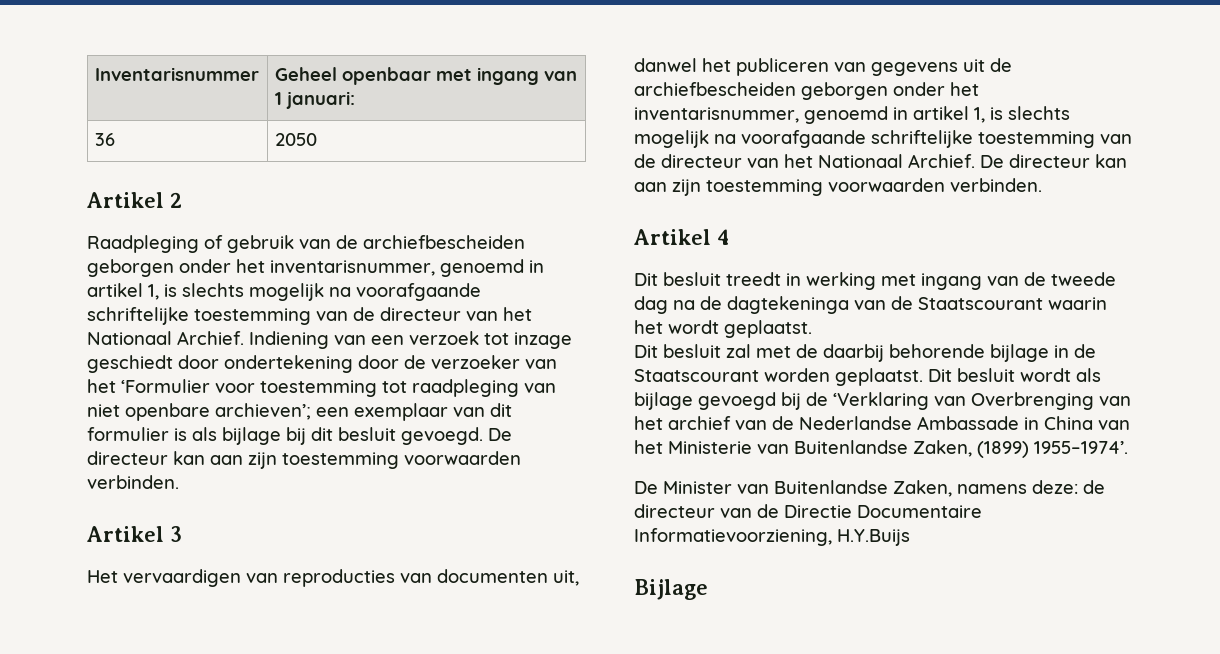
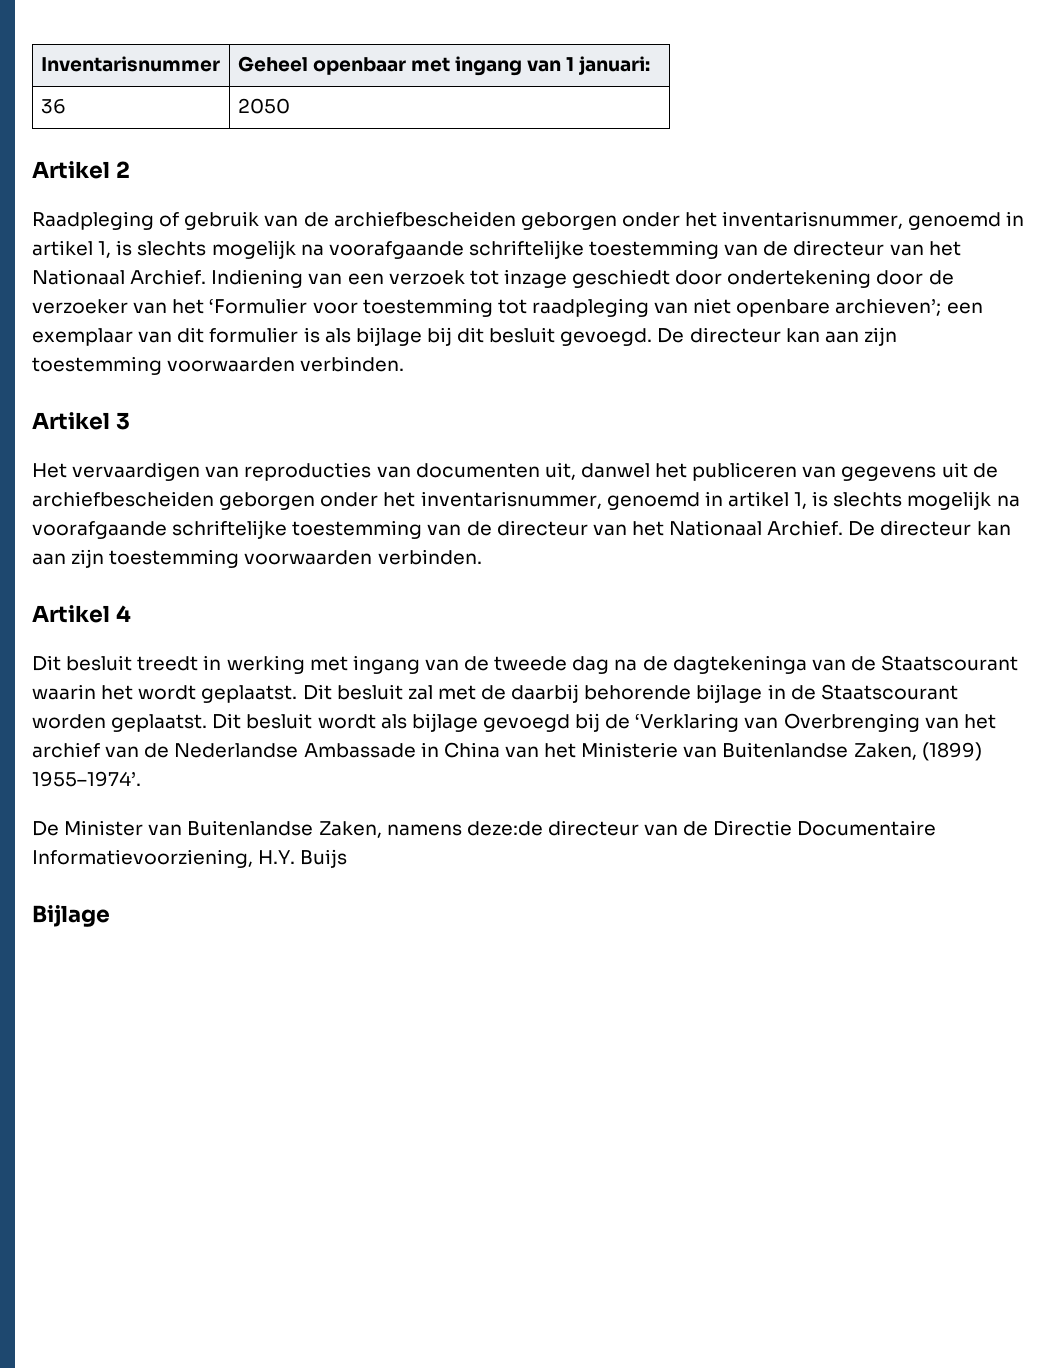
- Dit besluit treedt in werking met ingang van de tweede dag na de dagtekeninga van de Staatscourant waarin het wordt geplaatst.
- Dit besluit zal met de daarbij behorende bijlage in de Staatscourant worden geplaatst.
+ Dit besluit treedt in werking met ingang van de tweede dag na de dagtekeninga van de Staatscourant waarin het wordt geplaatst. Dit besluit zal met de daarbij behorende bijlage in de Staatscourant worden geplaatst.
- De Minister van Buitenlandse Zaken, namens deze: de directeur van de Directie Documentaire Informatievoorziening, H.Y.Buijs
+ De Minister van Buitenlandse Zaken, namens deze:de directeur van de Directie Documentaire Informatievoorziening, H.Y. Buijs

